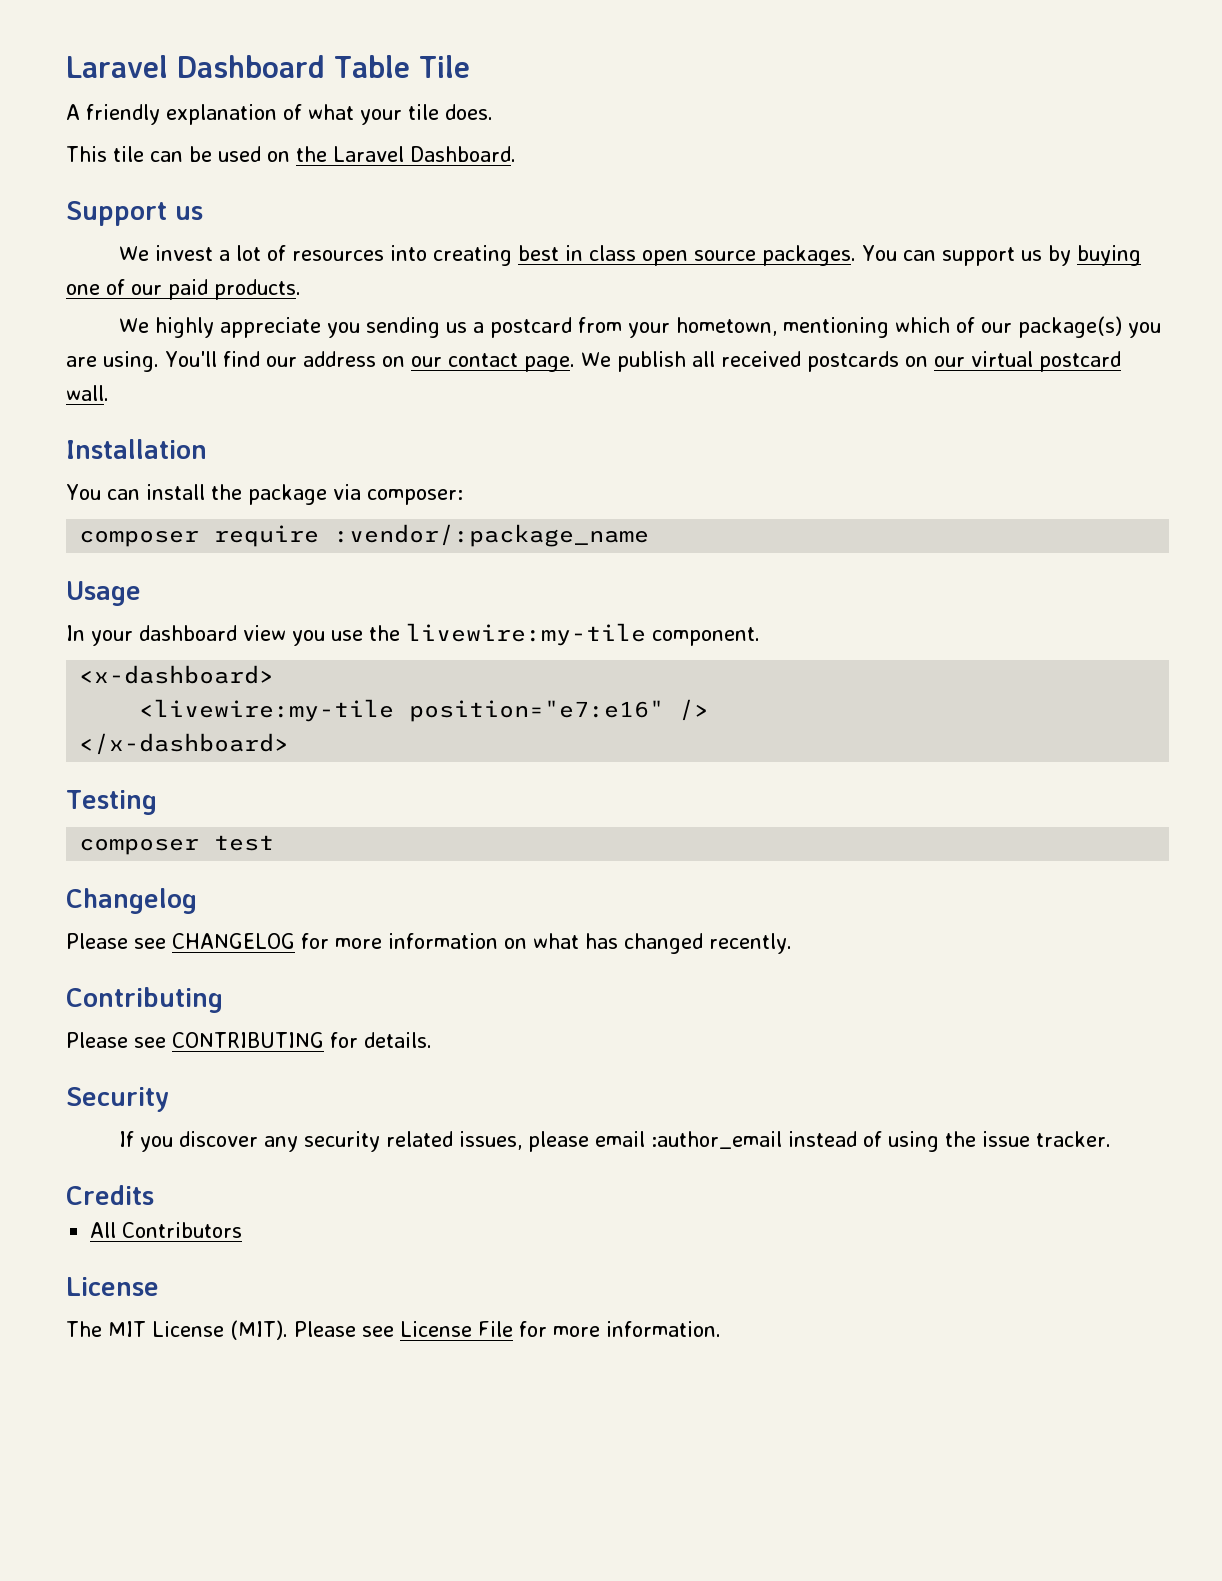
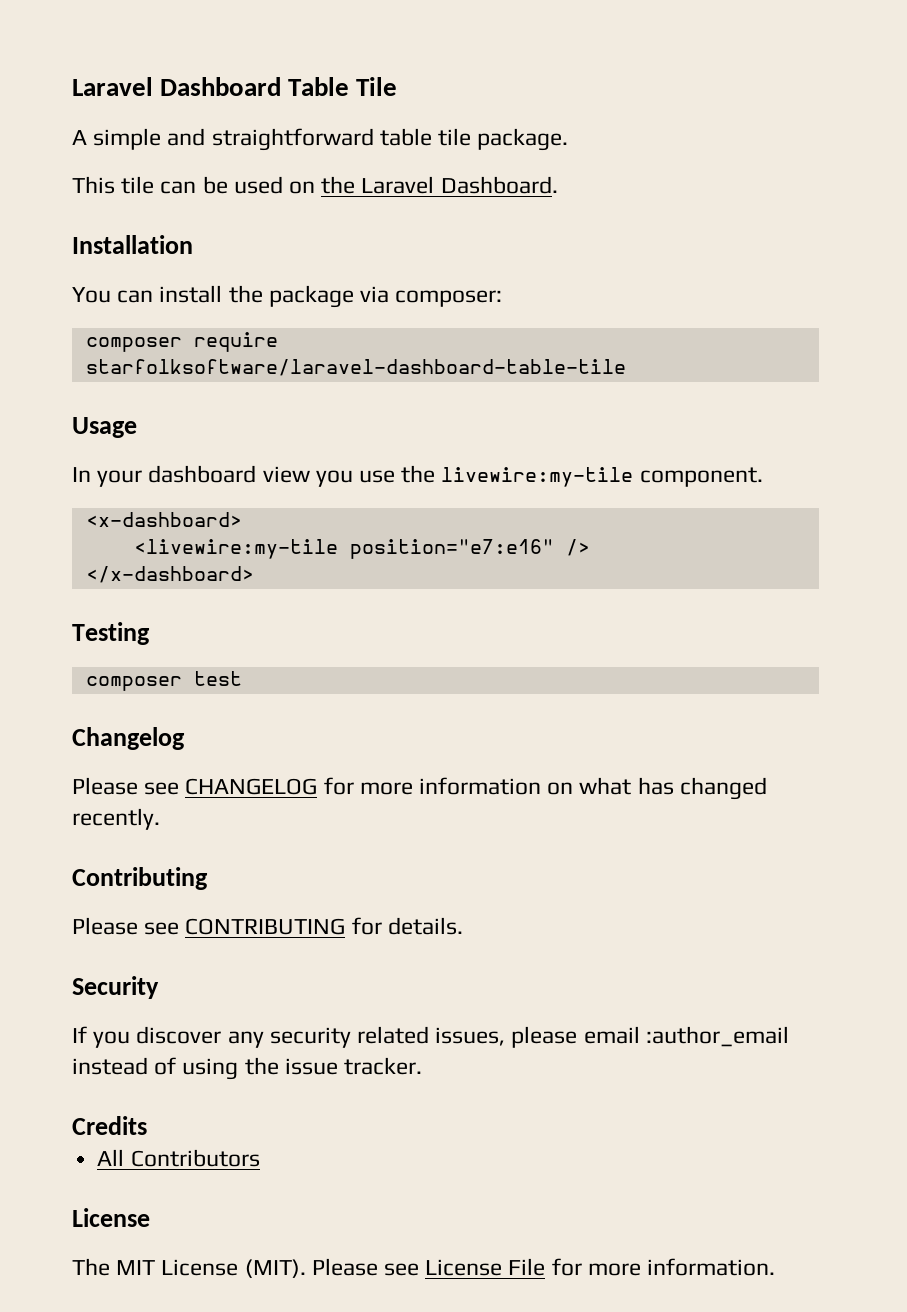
- A friendly explanation of what your tile does.
+ A simple and straightforward table tile package.
- Support us
- We invest a lot of resources into creating best in class open source packages. You can support us by buying one of our paid products.
- We highly appreciate you sending us a postcard from your hometown, mentioning which of our package(s) you are using. You'll find our address on our contact page. We publish all received postcards on our virtual postcard wall.
- composer require :vendor/:package_name
+ composer require starfolksoftware/laravel-dashboard-table-tile

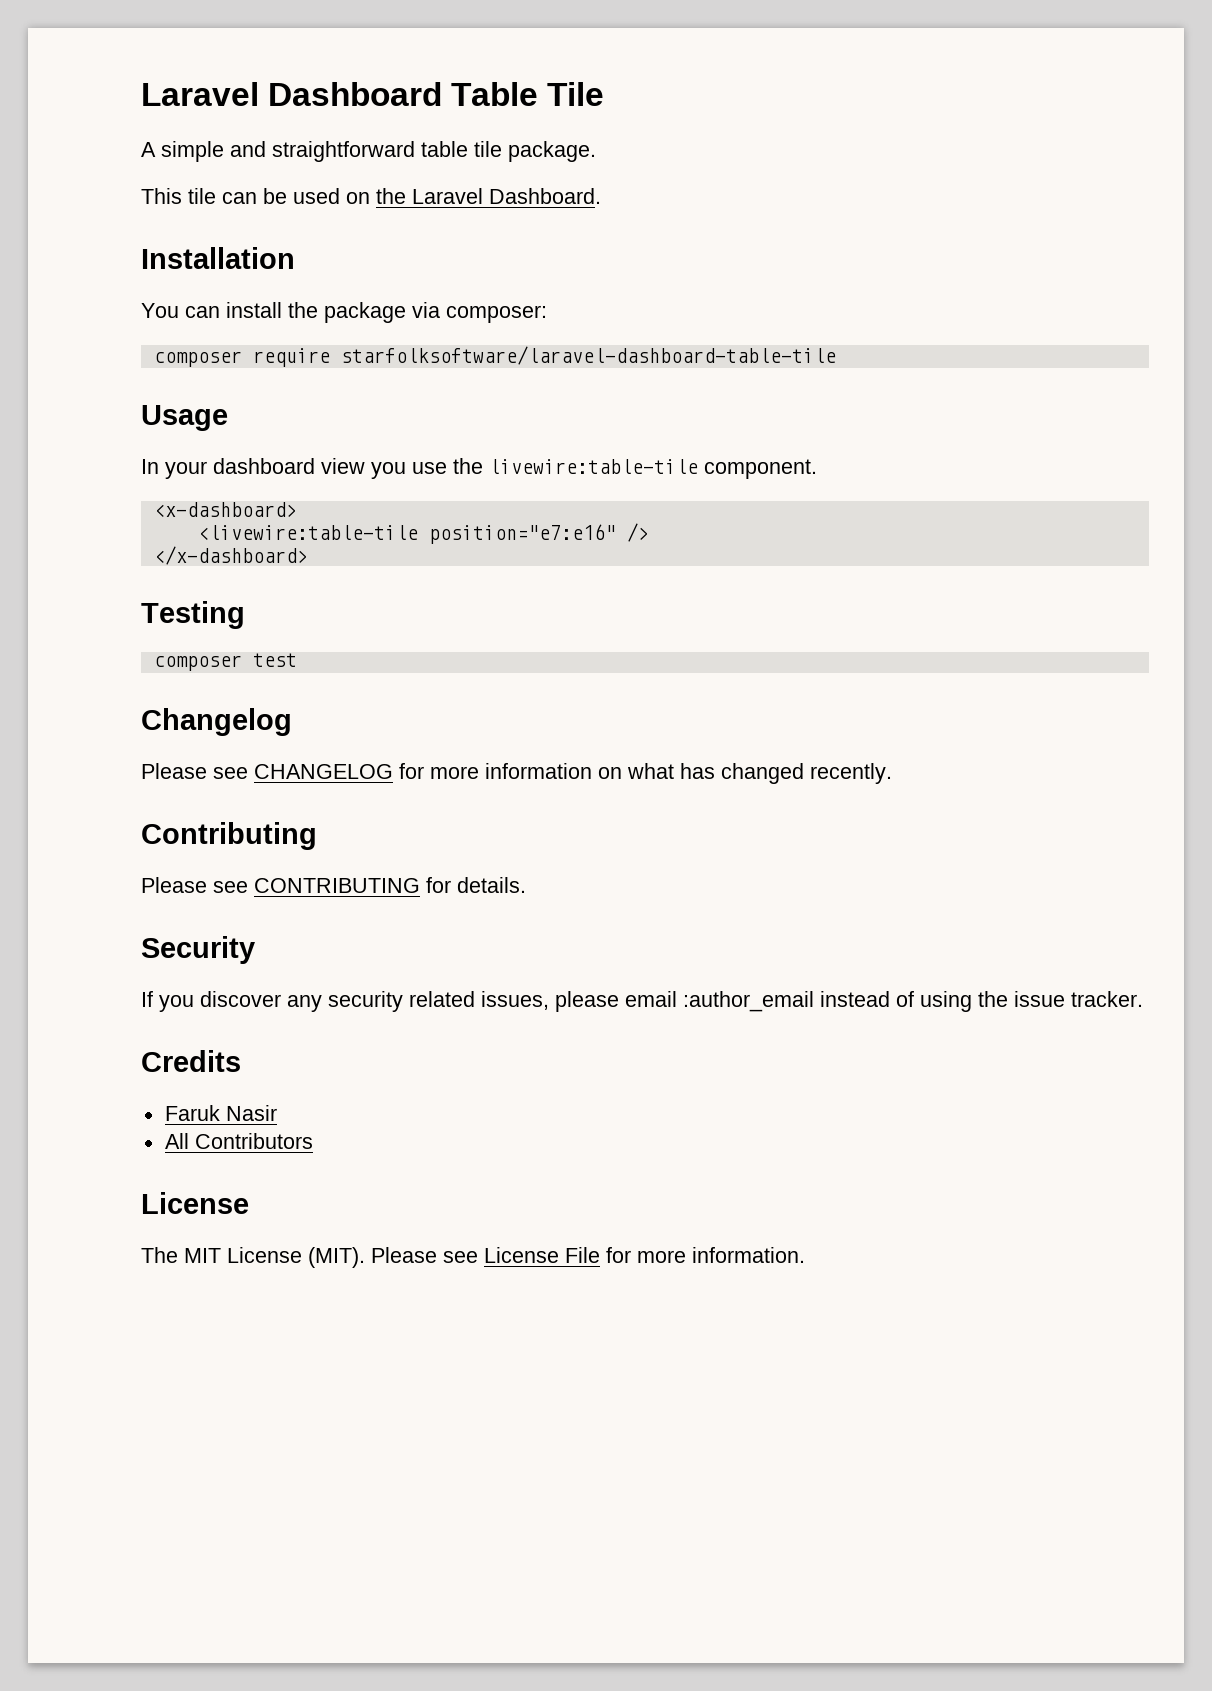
- In your dashboard view you use the livewire:my-tile component.
+ In your dashboard view you use the livewire:table-tile component.
- <livewire:my-tile position="e7:e16" />
+ <livewire:table-tile position="e7:e16" />
+ Faruk Nasir

